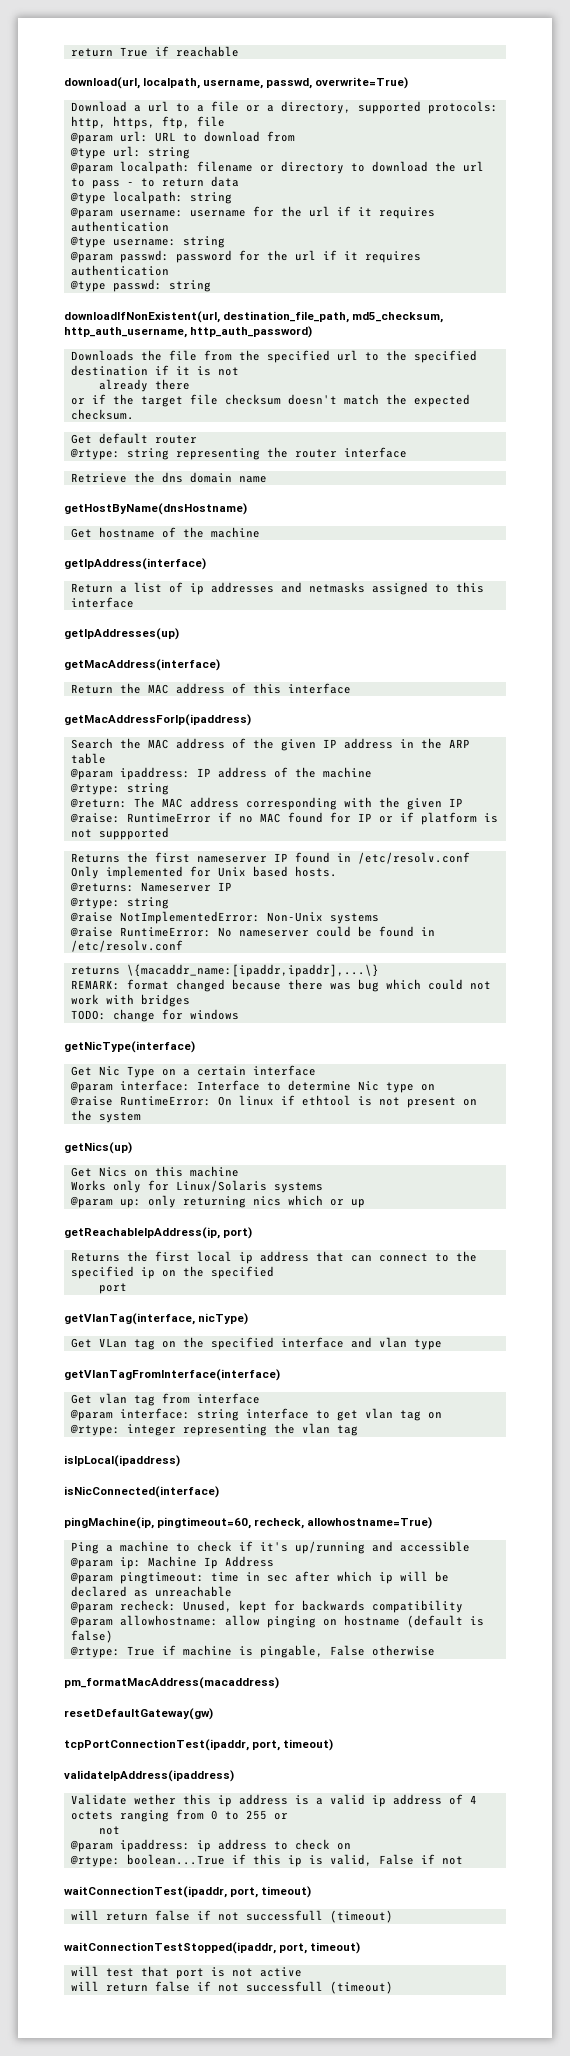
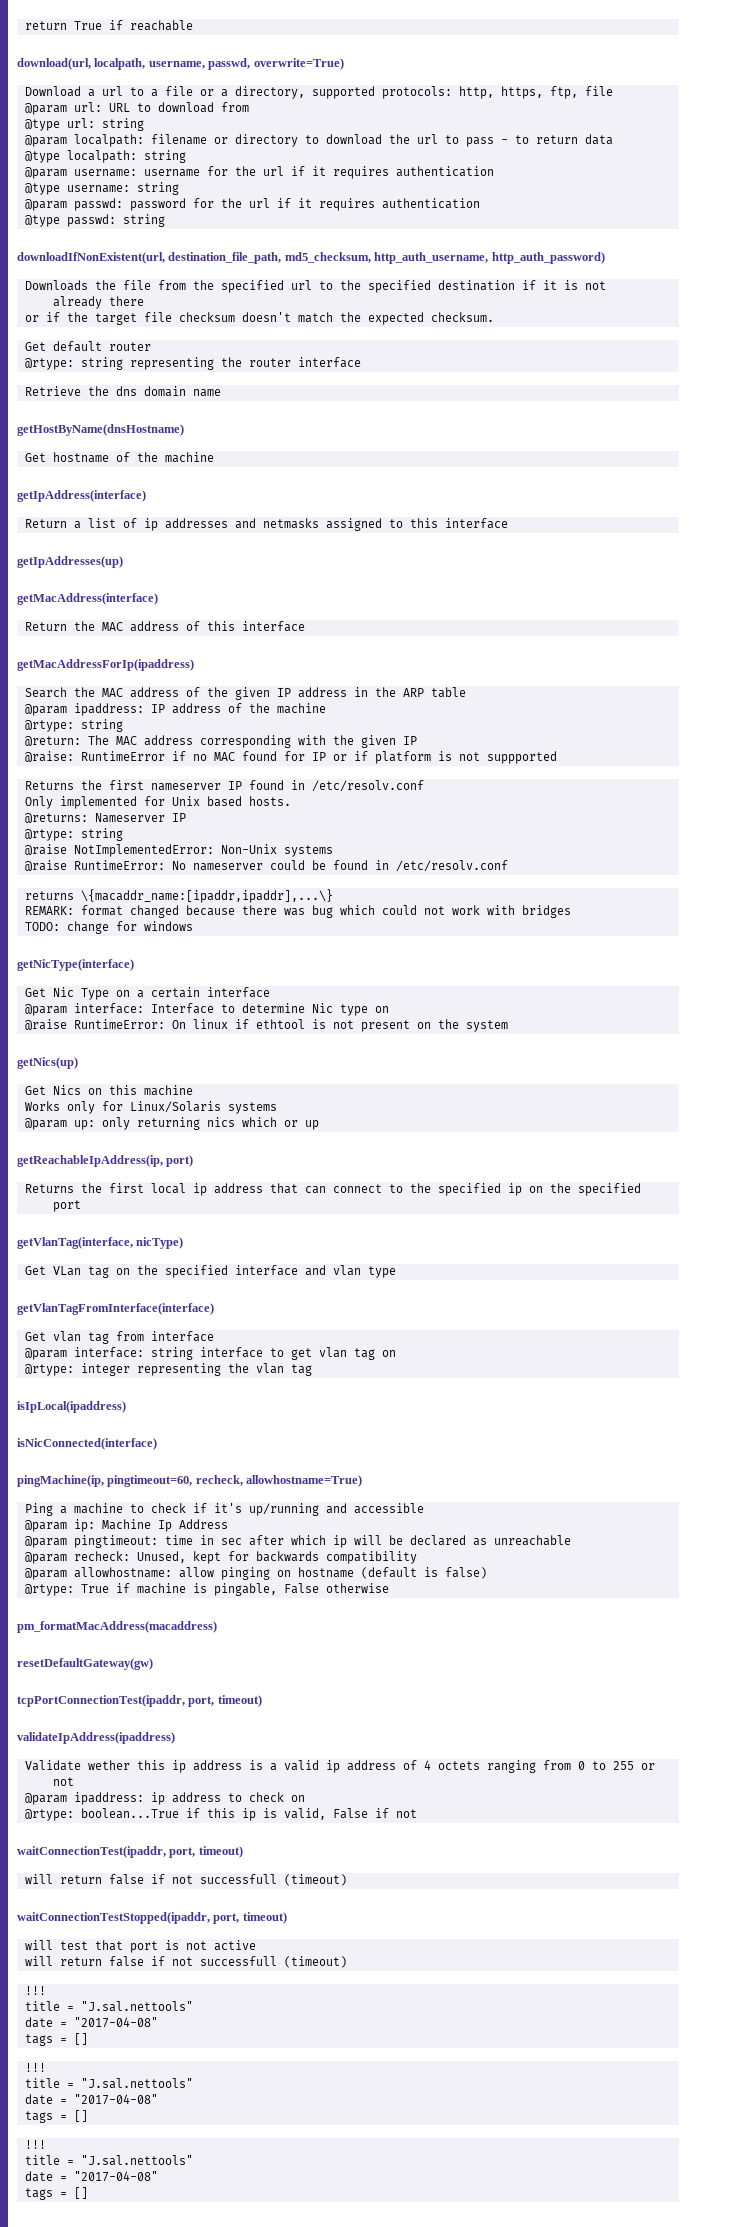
  will test that port is not active
  will return false if not successfull (timeout)
+ !!!
+ title = "J.sal.nettools"
+ date = "2017-04-08"
+ tags = []
+ !!!
+ title = "J.sal.nettools"
+ date = "2017-04-08"
+ tags = []
+ !!!
+ title = "J.sal.nettools"
+ date = "2017-04-08"
+ tags = []

